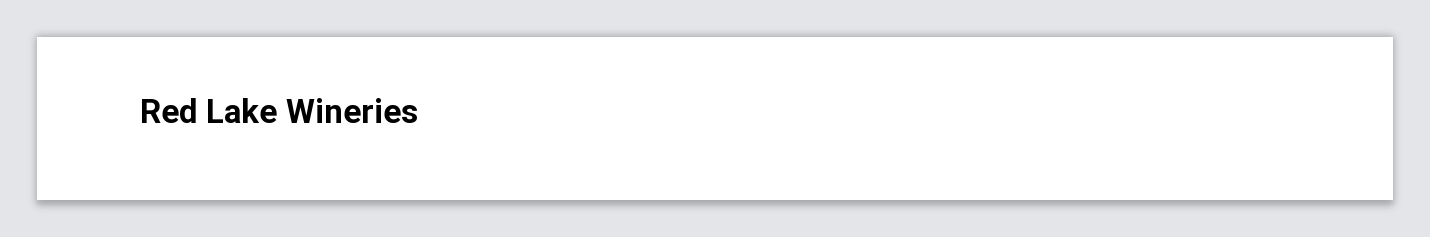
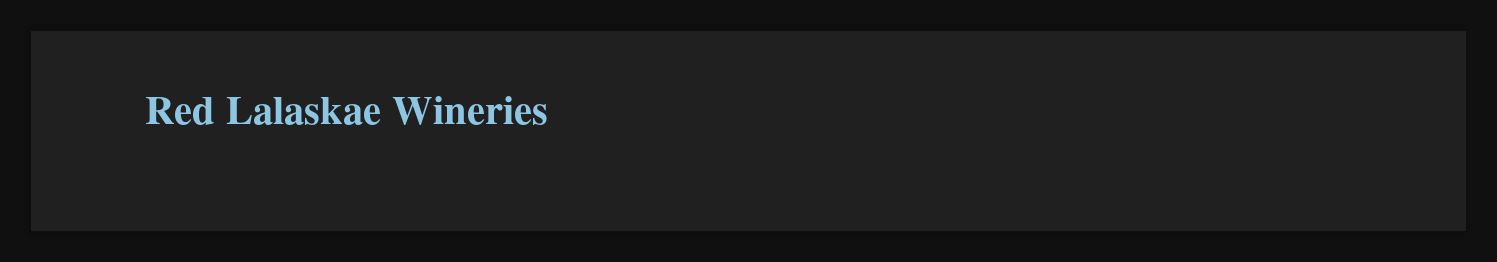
- Red Lake Wineries
+ Red Lalaskae Wineries

